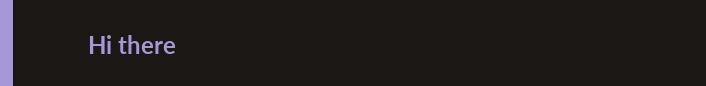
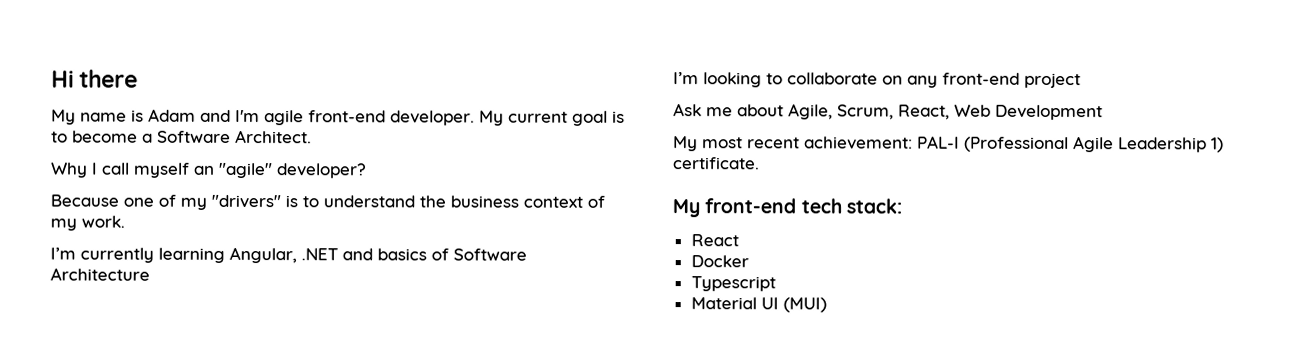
+ My name is Adam and I'm agile front-end developer. My current goal is to become a Software Architect.
+ Why I call myself an "agile" developer?
+ Because one of my "drivers" is to understand the business context of my work.
+ I’m currently learning Angular, .NET and basics of Software Architecture
+ I’m looking to collaborate on any front-end project
+ Ask me about Agile, Scrum, React, Web Development
+ My most recent achievement: PAL-I (Professional Agile Leadership 1) certificate.
+ My front-end tech stack:
+ React
+ Docker
+ Typescript
+ Material UI (MUI)

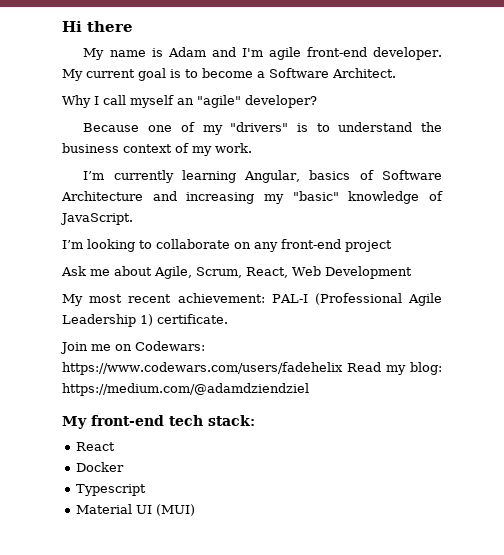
- I’m currently learning Angular, .NET and basics of Software Architecture
+ I’m currently learning Angular, basics of Software Architecture and increasing my "basic" knowledge of JavaScript.
+ Join me on Codewars: https://www.codewars.com/users/fadehelix Read my blog: https://medium.com/@adamdziendziel

